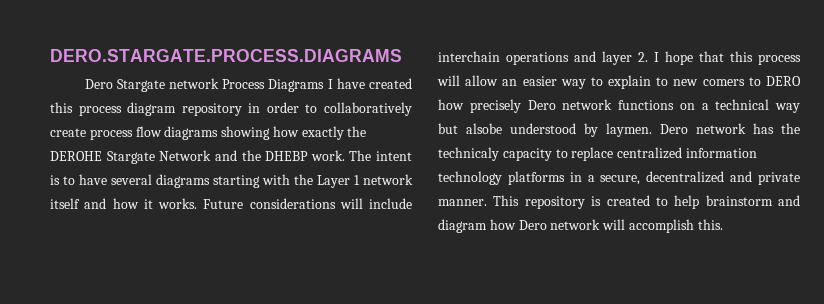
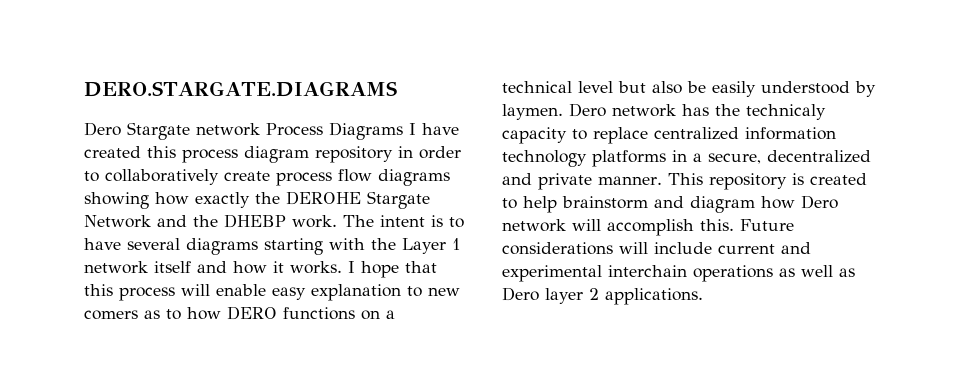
- DERO.STARGATE.PROCESS.DIAGRAMS
+ DERO.STARGATE.DIAGRAMS
- Future considerations will include interchain operations and layer 2. I hope that this process will allow an easier way to explain to new comers to DERO how precisely Dero network functions on a technical way but alsobe understood by laymen.
+ I hope that this process will enable easy explanation to new comers as to how DERO functions on a technical level but also be easily understood by laymen.
+ Future considerations will include current and experimental interchain operations as well as Dero layer 2 applications.

